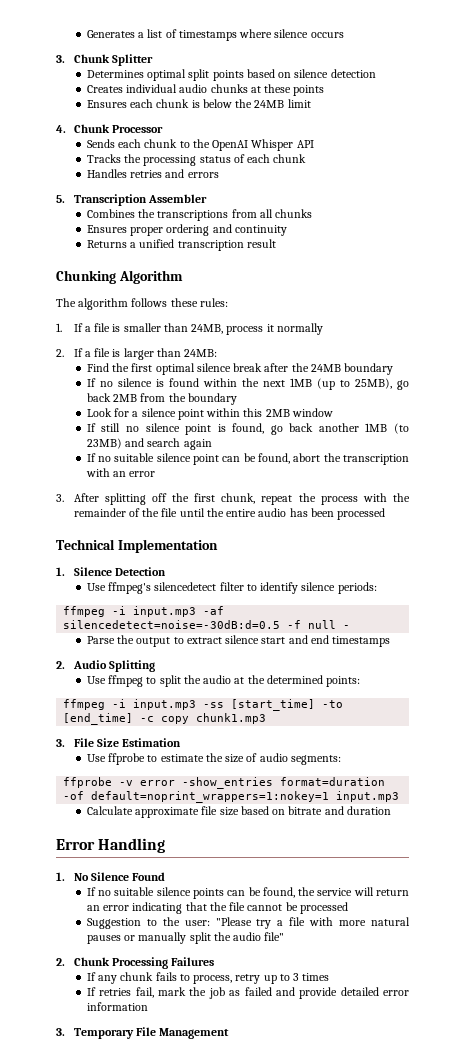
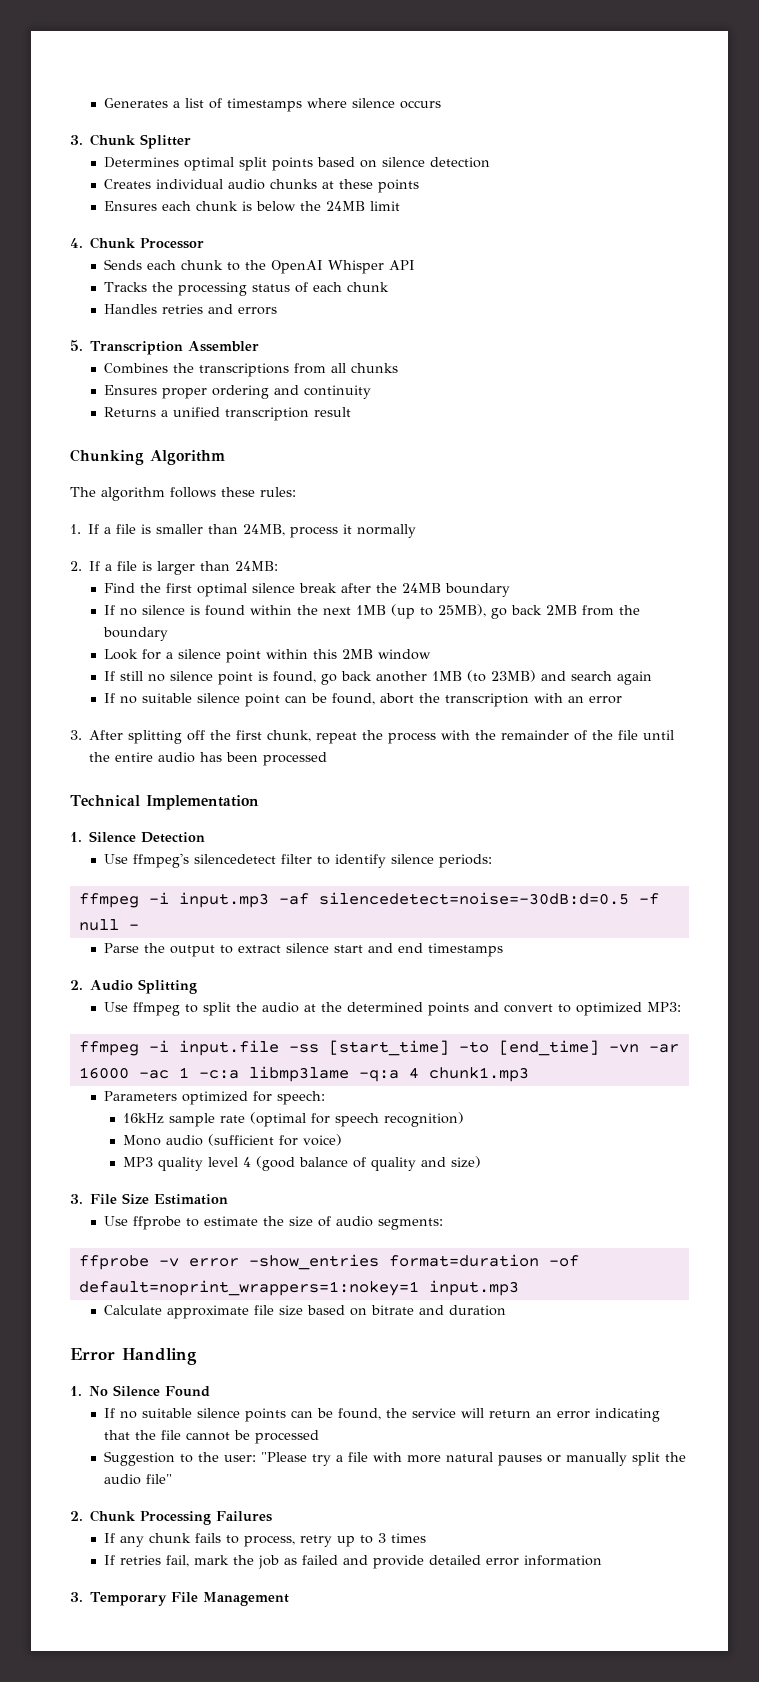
- Use ffmpeg to split the audio at the determined points:
- ffmpeg -i input.mp3 -ss [start_time] -to [end_time] -c copy chunk1.mp3
+ Use ffmpeg to split the audio at the determined points and convert to optimized MP3:
+ ffmpeg -i input.file -ss [start_time] -to [end_time] -vn -ar 16000 -ac 1 -c:a libmp3lame -q:a 4 chunk1.mp3
+ Parameters optimized for speech:
+ 16kHz sample rate (optimal for speech recognition)
+ Mono audio (sufficient for voice)
+ MP3 quality level 4 (good balance of quality and size)

